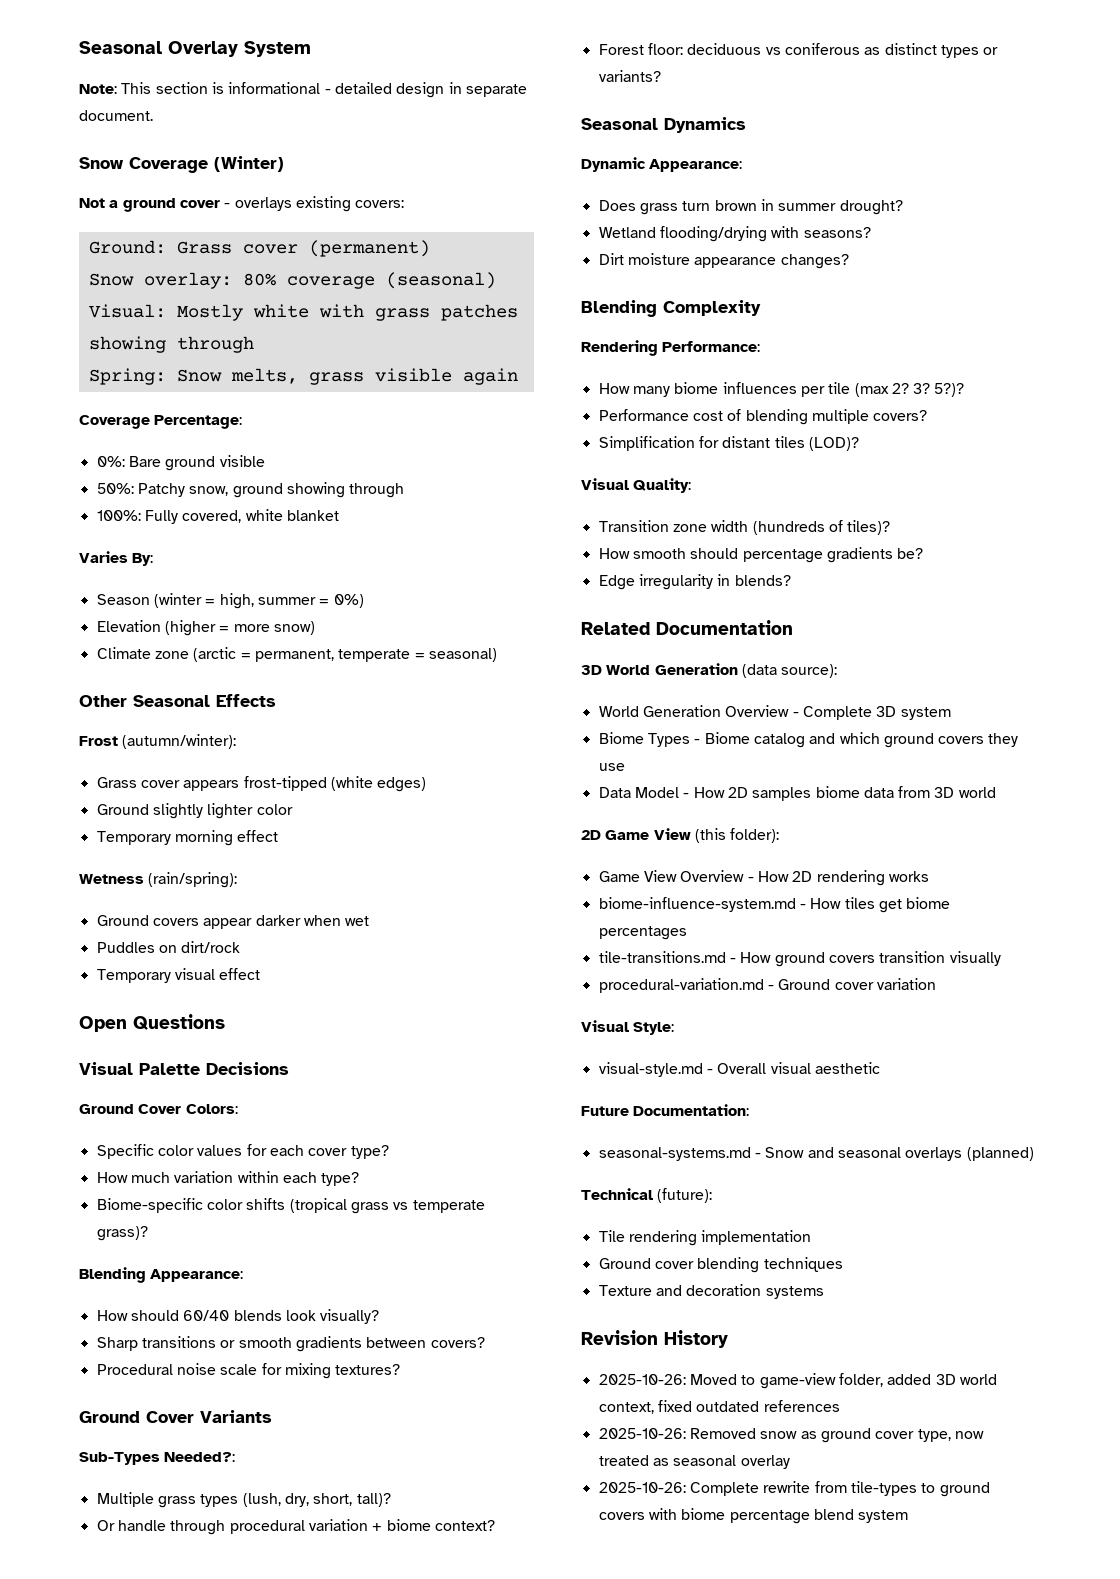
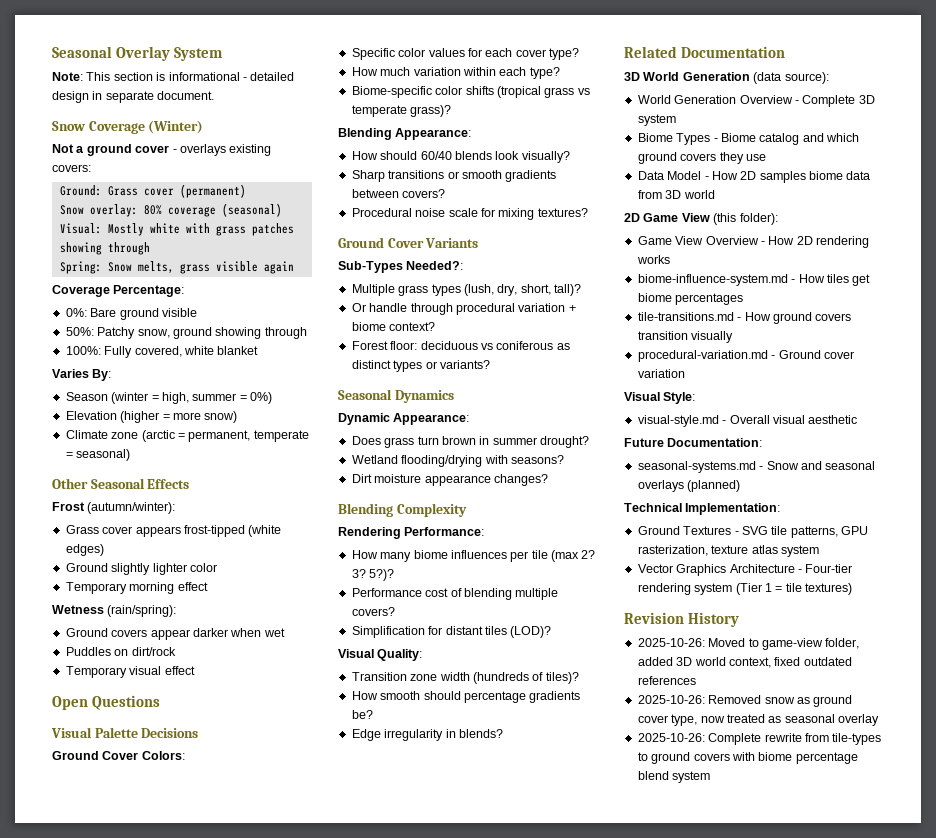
- Technical (future):
- Tile rendering implementation
- Ground cover blending techniques
- Texture and decoration systems
+ Technical Implementation:
+ Ground Textures - SVG tile patterns, GPU rasterization, texture atlas system
+ Vector Graphics Architecture - Four-tier rendering system (Tier 1 = tile textures)

